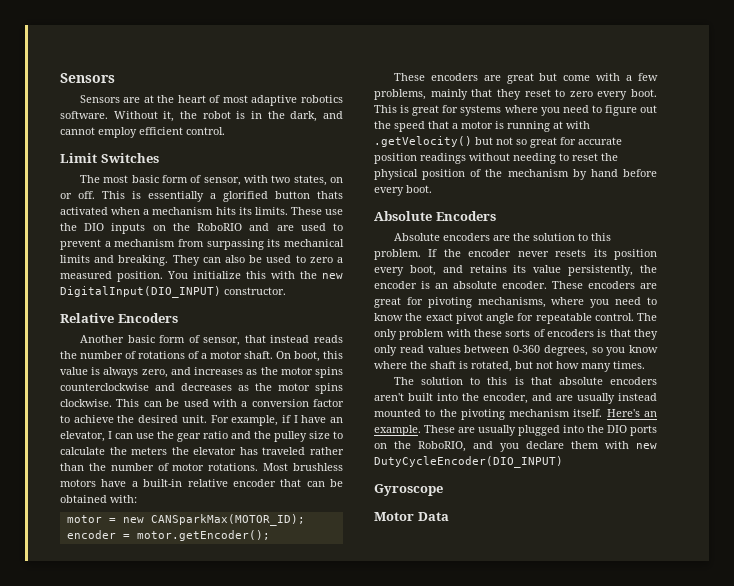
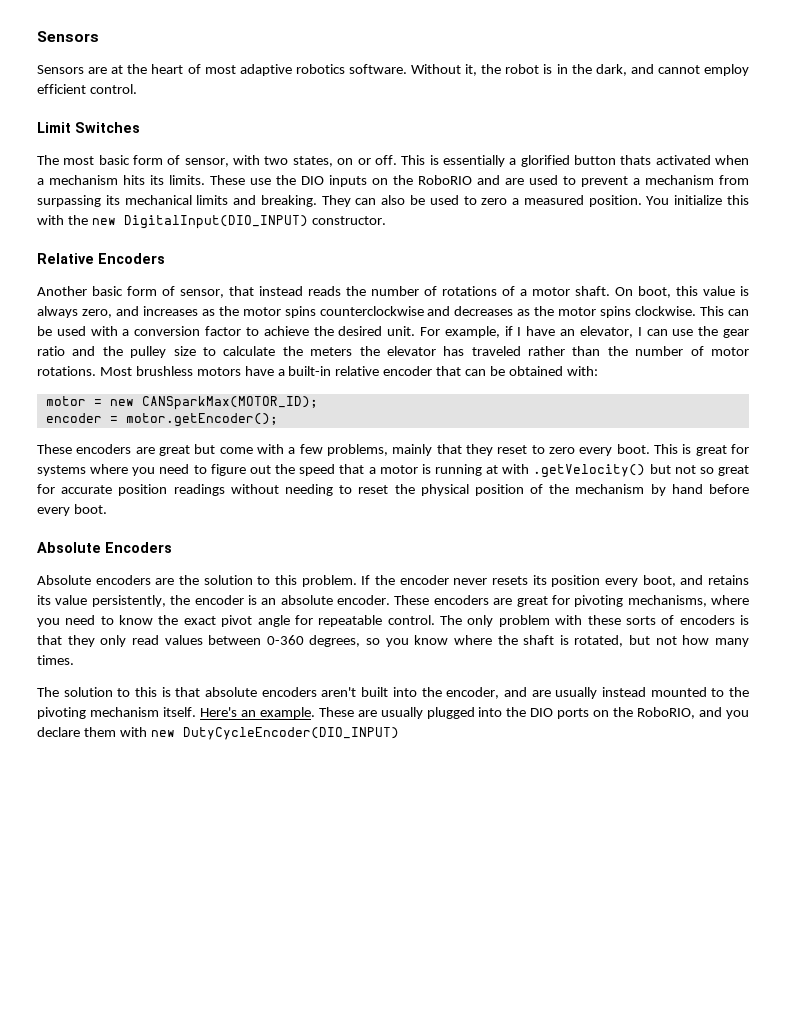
- Gyroscope
- Motor Data

